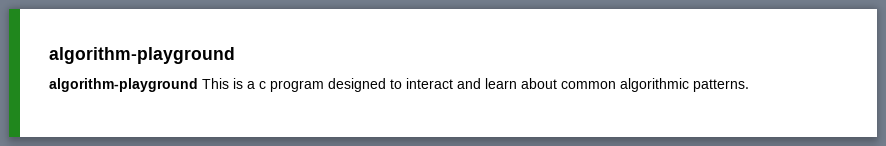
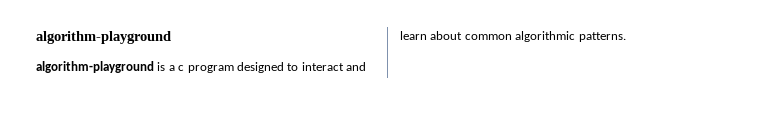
- algorithm-playground This is a c program designed to interact and learn about common algorithmic patterns.
+ algorithm-playground is a c program designed to interact and learn about common algorithmic patterns.

